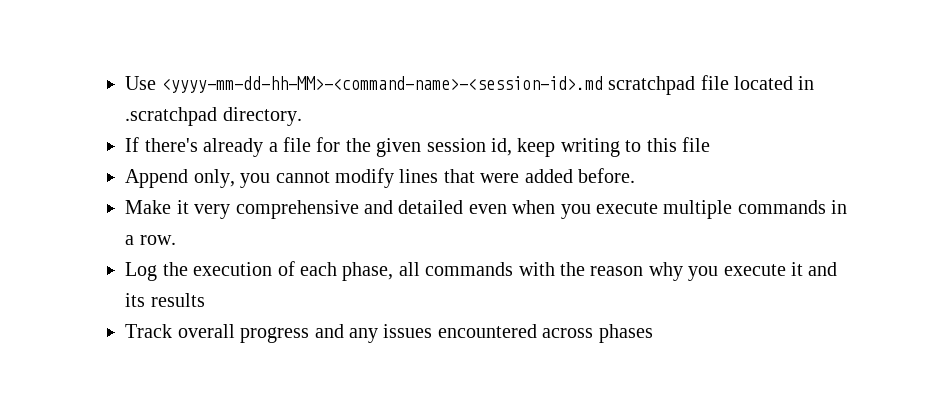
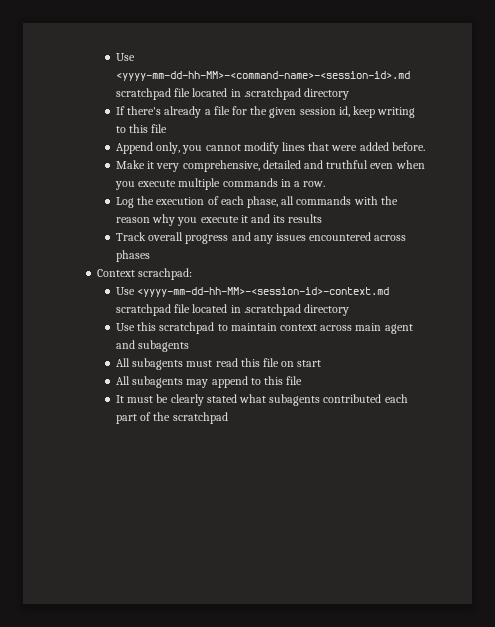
- Use <yyyy-mm-dd-hh-MM>-<command-name>-<session-id>.md scratchpad file located in .scratchpad directory.
+ Use <yyyy-mm-dd-hh-MM>-<command-name>-<session-id>.md scratchpad file located in .scratchpad directory
- Make it very comprehensive and detailed even when you execute multiple commands in a row.
+ Make it very comprehensive, detailed and truthful even when you execute multiple commands in a row.
+ Context scrachpad:
+ Use <yyyy-mm-dd-hh-MM>-<session-id>-context.md scratchpad file located in .scratchpad directory
+ Use this scratchpad to maintain context across main agent and subagents
+ All subagents must read this file on start
+ All subagents may append to this file
+ It must be clearly stated what subagents contributed each part of the scratchpad

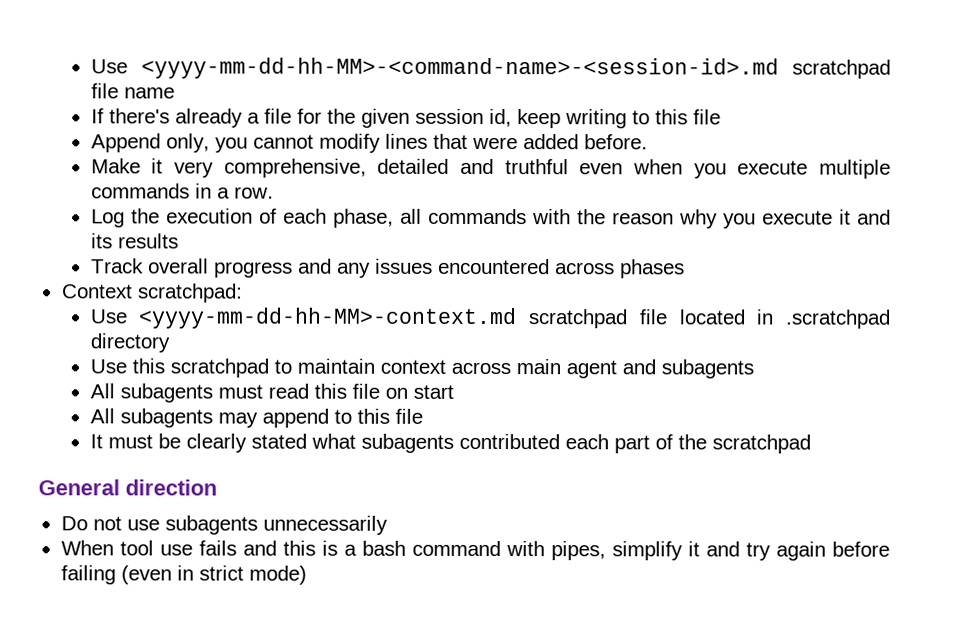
- Use <yyyy-mm-dd-hh-MM>-<command-name>-<session-id>.md scratchpad file located in .scratchpad directory
+ Use <yyyy-mm-dd-hh-MM>-<command-name>-<session-id>.md scratchpad file name
- Context scrachpad:
- Use <yyyy-mm-dd-hh-MM>-<session-id>-context.md scratchpad file located in .scratchpad directory
+ Context scratchpad:
+ Use <yyyy-mm-dd-hh-MM>-context.md scratchpad file located in .scratchpad directory
+ General direction
+ Do not use subagents unnecessarily
+ When tool use fails and this is a bash command with pipes, simplify it and try again before failing (even in strict mode)

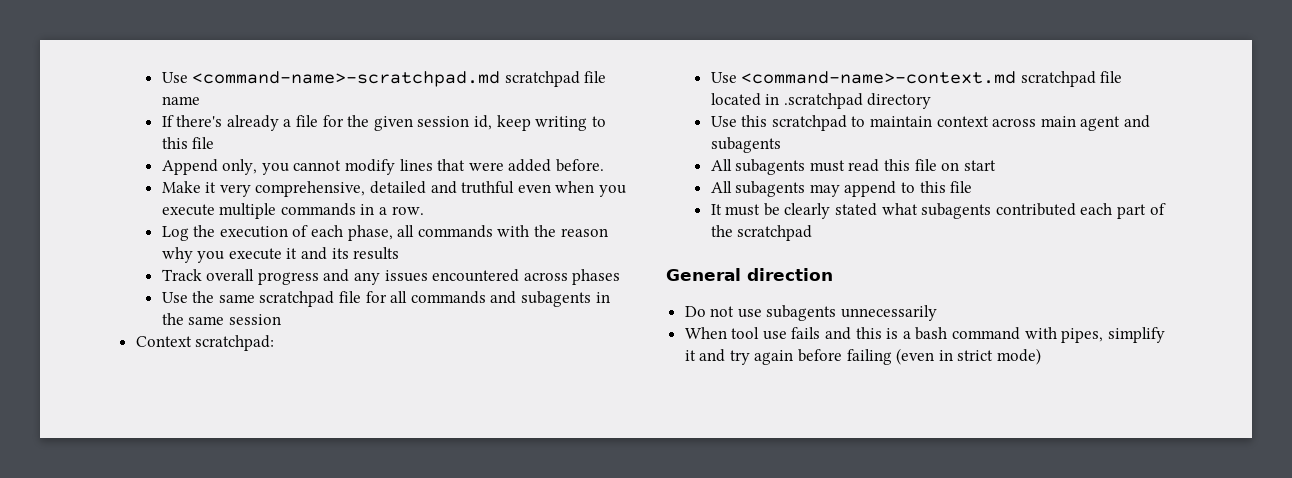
- Use <yyyy-mm-dd-hh-MM>-<command-name>-<session-id>.md scratchpad file name
+ Use <command-name>-scratchpad.md scratchpad file name
+ Use the same scratchpad file for all commands and subagents in the same session
- Use <yyyy-mm-dd-hh-MM>-context.md scratchpad file located in .scratchpad directory
+ Use <command-name>-context.md scratchpad file located in .scratchpad directory

